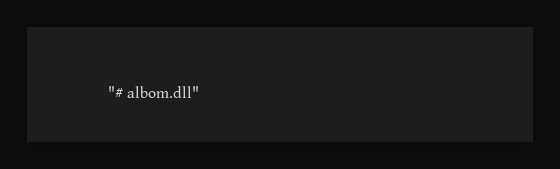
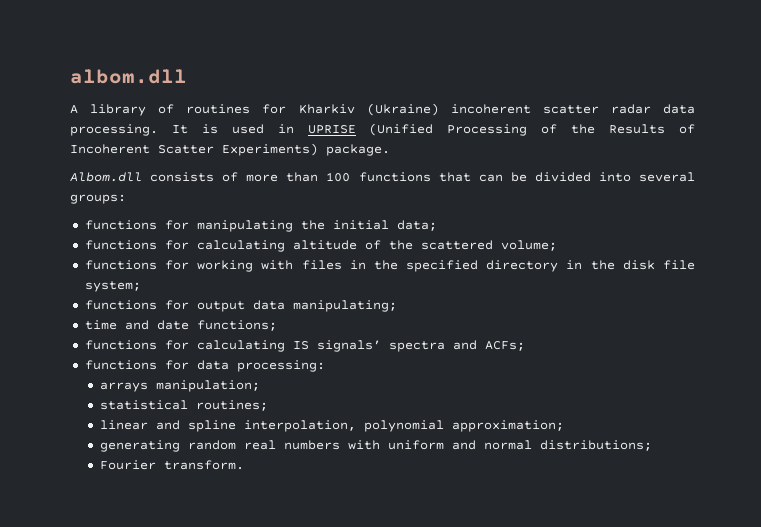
- "# albom.dll"
+ albom.dll
+ A library of routines for Kharkiv (Ukraine) incoherent scatter radar data processing. It is used in UPRISE (Unified Processing of the Results of Incoherent Scatter Experiments) package.
+ Albom.dll consists of more than 100 functions that can be divided into several groups:
+ functions for manipulating the initial data;
+ functions for calculating altitude of the scattered volume;
+ functions for working with files in the specified directory in the disk file system;
+ functions for output data manipulating;
+ time and date functions;
+ functions for calculating IS signals’ spectra and ACFs;
+ functions for data processing:
+ arrays manipulation;
+ statistical routines;
+ linear and spline interpolation, polynomial approximation;
+ generating random real numbers with uniform and normal distributions;
+ Fourier transform.

